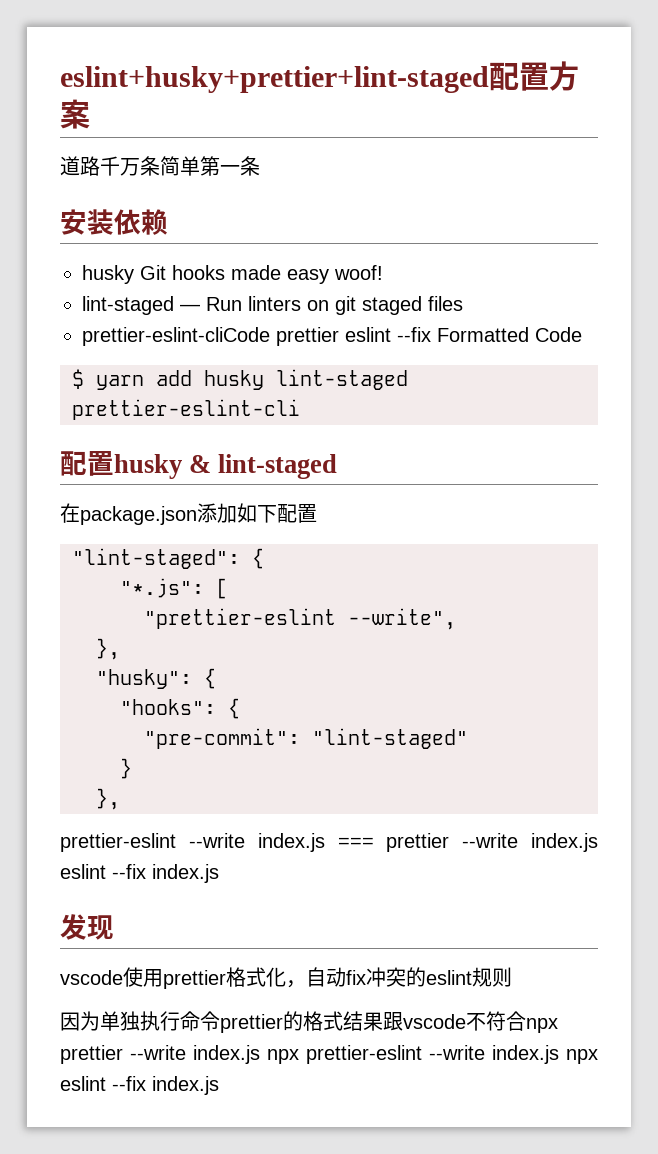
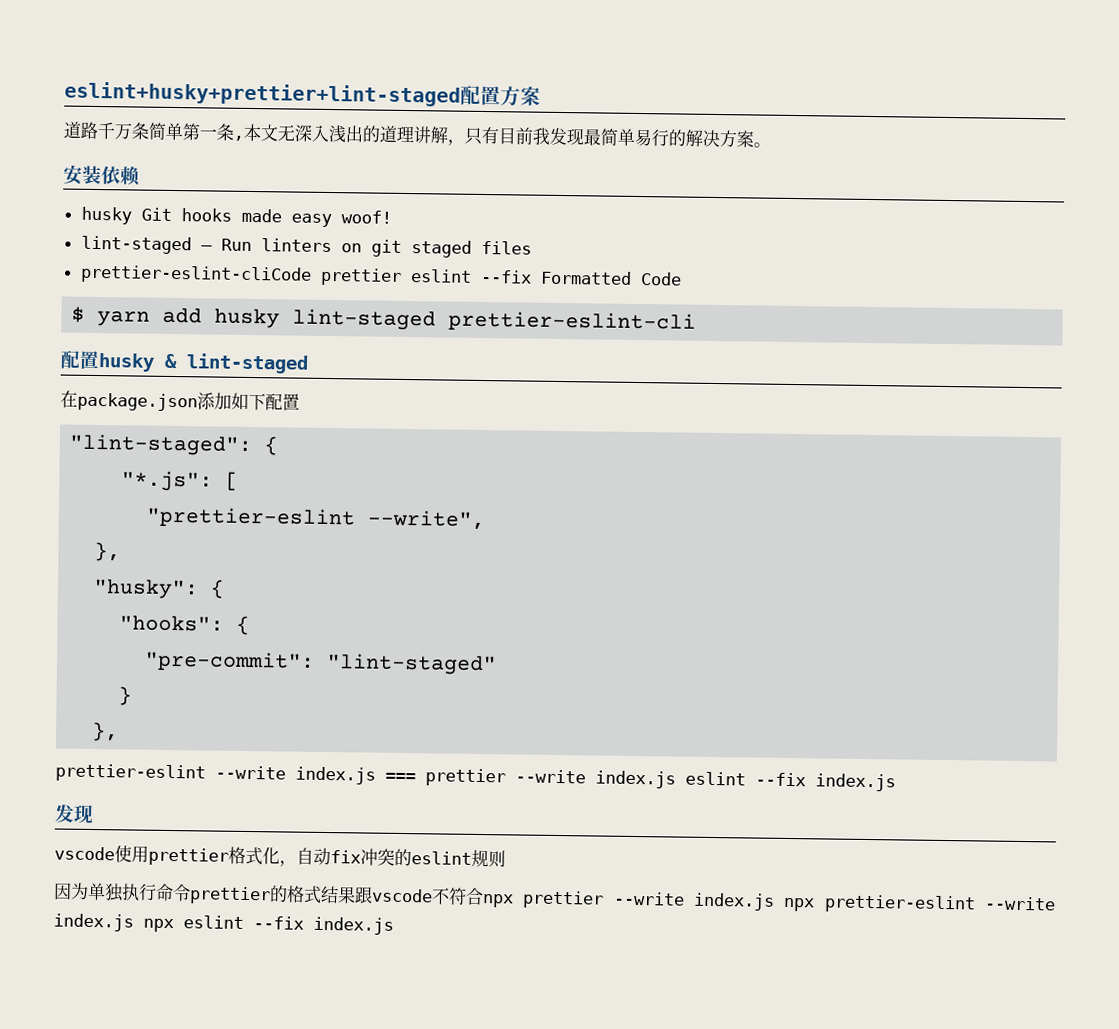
- 道路千万条简单第一条
+ 道路千万条简单第一条,本文无深入浅出的道理讲解，只有目前我发现最简单易行的解决方案。

